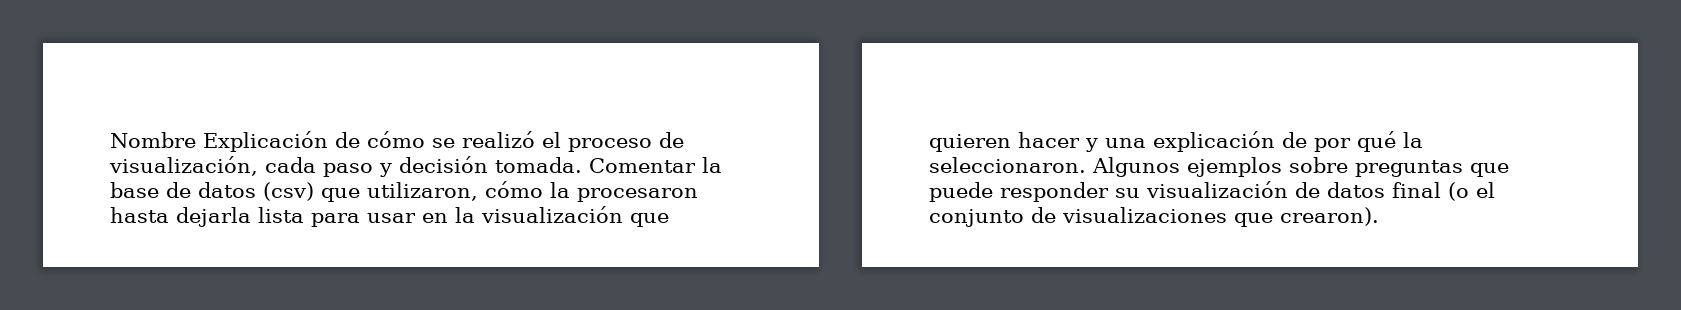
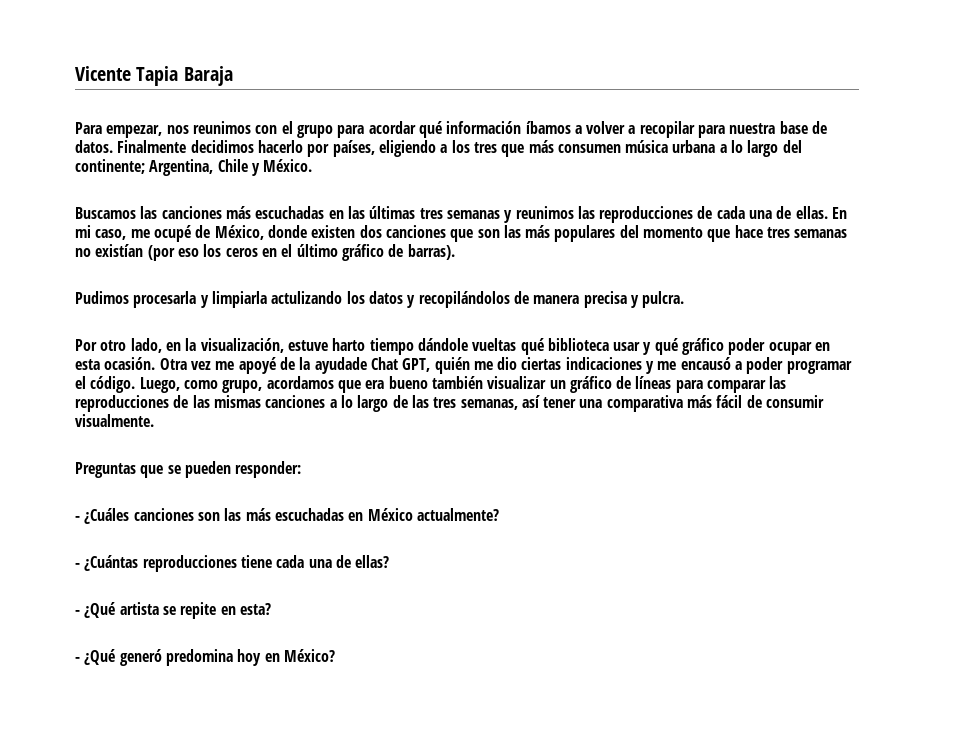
- Nombre Explicación de cómo se realizó el proceso de visualización, cada paso y decisión tomada. Comentar la base de datos (csv) que utilizaron, cómo la procesaron hasta dejarla lista para usar en la visualización que quieren hacer y una explicación de por qué la seleccionaron. Algunos ejemplos sobre preguntas que puede responder su visualización de datos final (o el conjunto de visualizaciones que crearon).
+ Vicente Tapia Baraja
+ Para empezar, nos reunimos con el grupo para acordar qué información íbamos a volver a recopilar para nuestra base de datos. Finalmente decidimos hacerlo por países, eligiendo a los tres que más consumen música urbana a lo largo del continente; Argentina, Chile y México.
+ Buscamos las canciones más escuchadas en las últimas tres semanas y reunimos las reproducciones de cada una de ellas. En mi caso, me ocupé de México, donde existen dos canciones que son las más populares del momento que hace tres semanas no existían (por eso los ceros en el último gráfico de barras).
+ Pudimos procesarla y limpiarla actulizando los datos y recopilándolos de manera precisa y pulcra.
+ Por otro lado, en la visualización, estuve harto tiempo dándole vueltas qué biblioteca usar y qué gráfico poder ocupar en esta ocasión. Otra vez me apoyé de la ayudade Chat GPT, quién me dio ciertas indicaciones y me encausó a poder programar el código. Luego, como grupo, acordamos que era bueno también visualizar un gráfico de líneas para comparar las reproducciones de las mismas canciones a lo largo de las tres semanas, así tener una comparativa más fácil de consumir visualmente.
+ Preguntas que se pueden responder:
+ - ¿Cuáles canciones son las más escuchadas en México actualmente?
+ - ¿Cuántas reproducciones tiene cada una de ellas?
+ - ¿Qué artista se repite en esta?
+ - ¿Qué generó predomina hoy en México?

